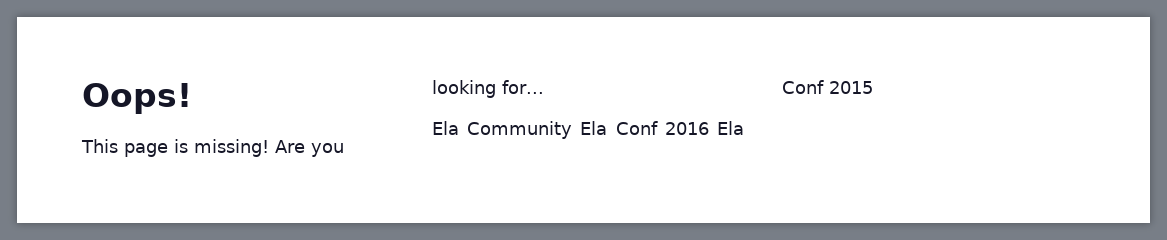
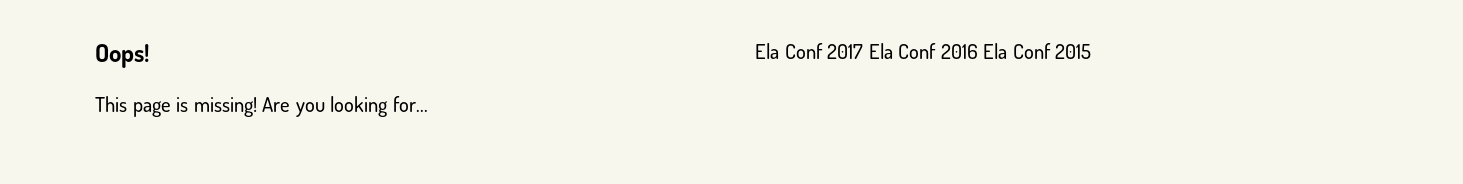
- Ela Community Ela Conf 2016 Ela Conf 2015
+ Ela Conf 2017 Ela Conf 2016 Ela Conf 2015

